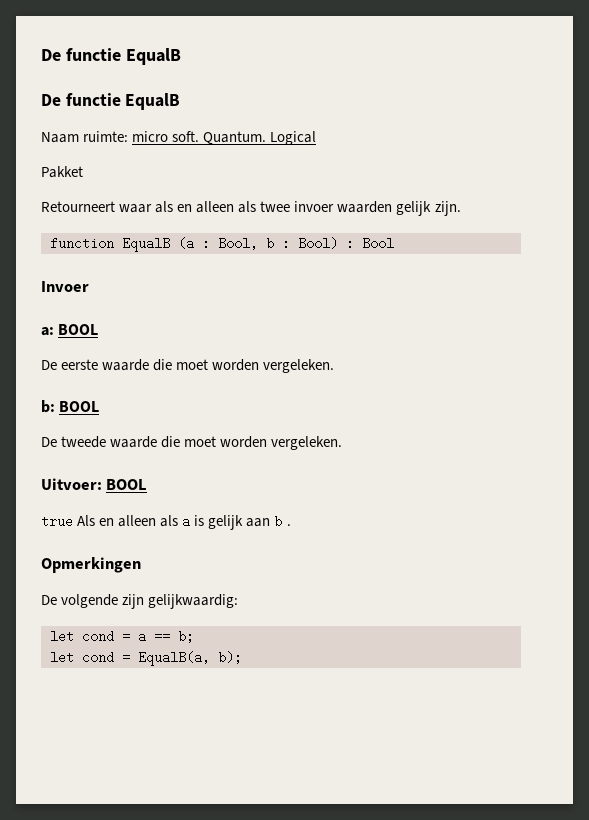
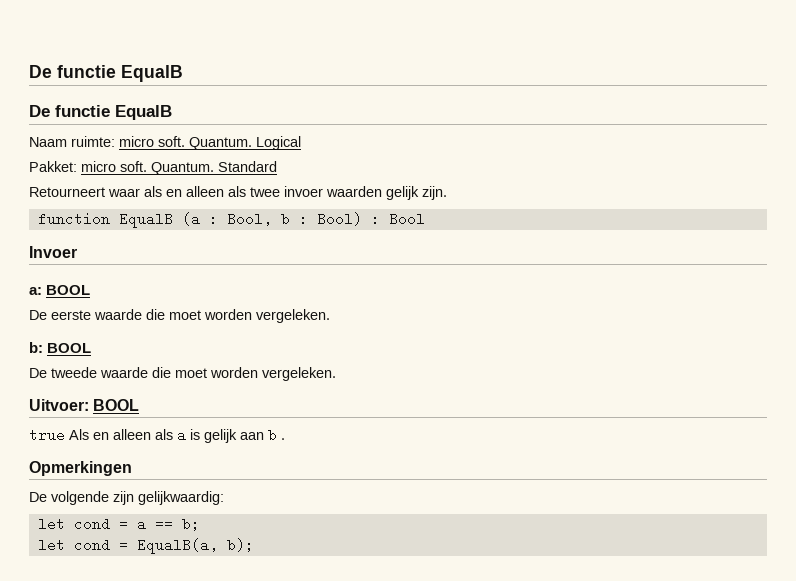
- Pakket
+ Pakket: micro soft. Quantum. Standard

